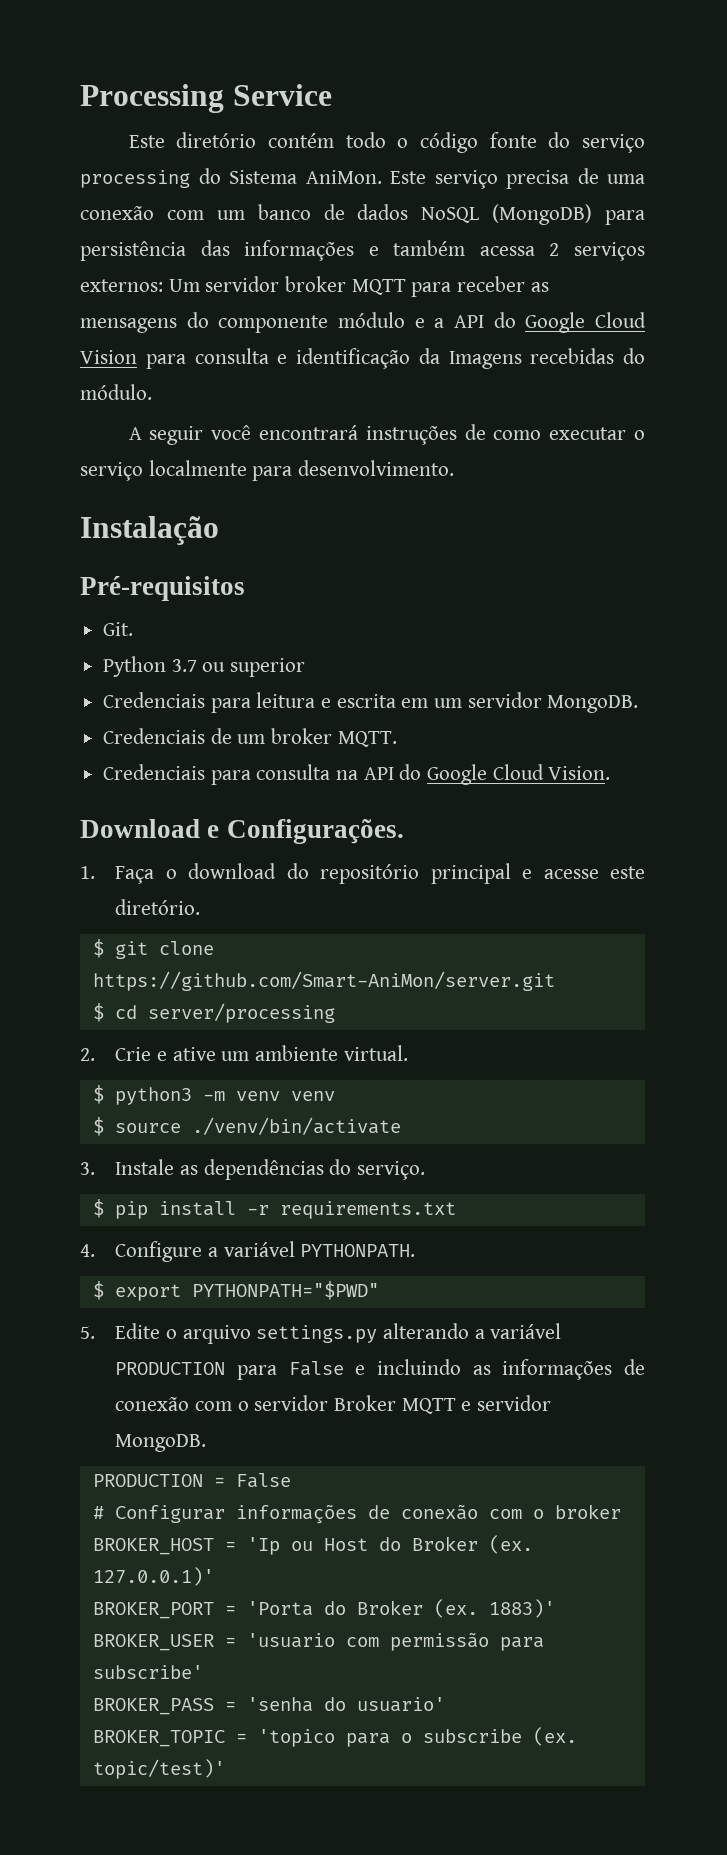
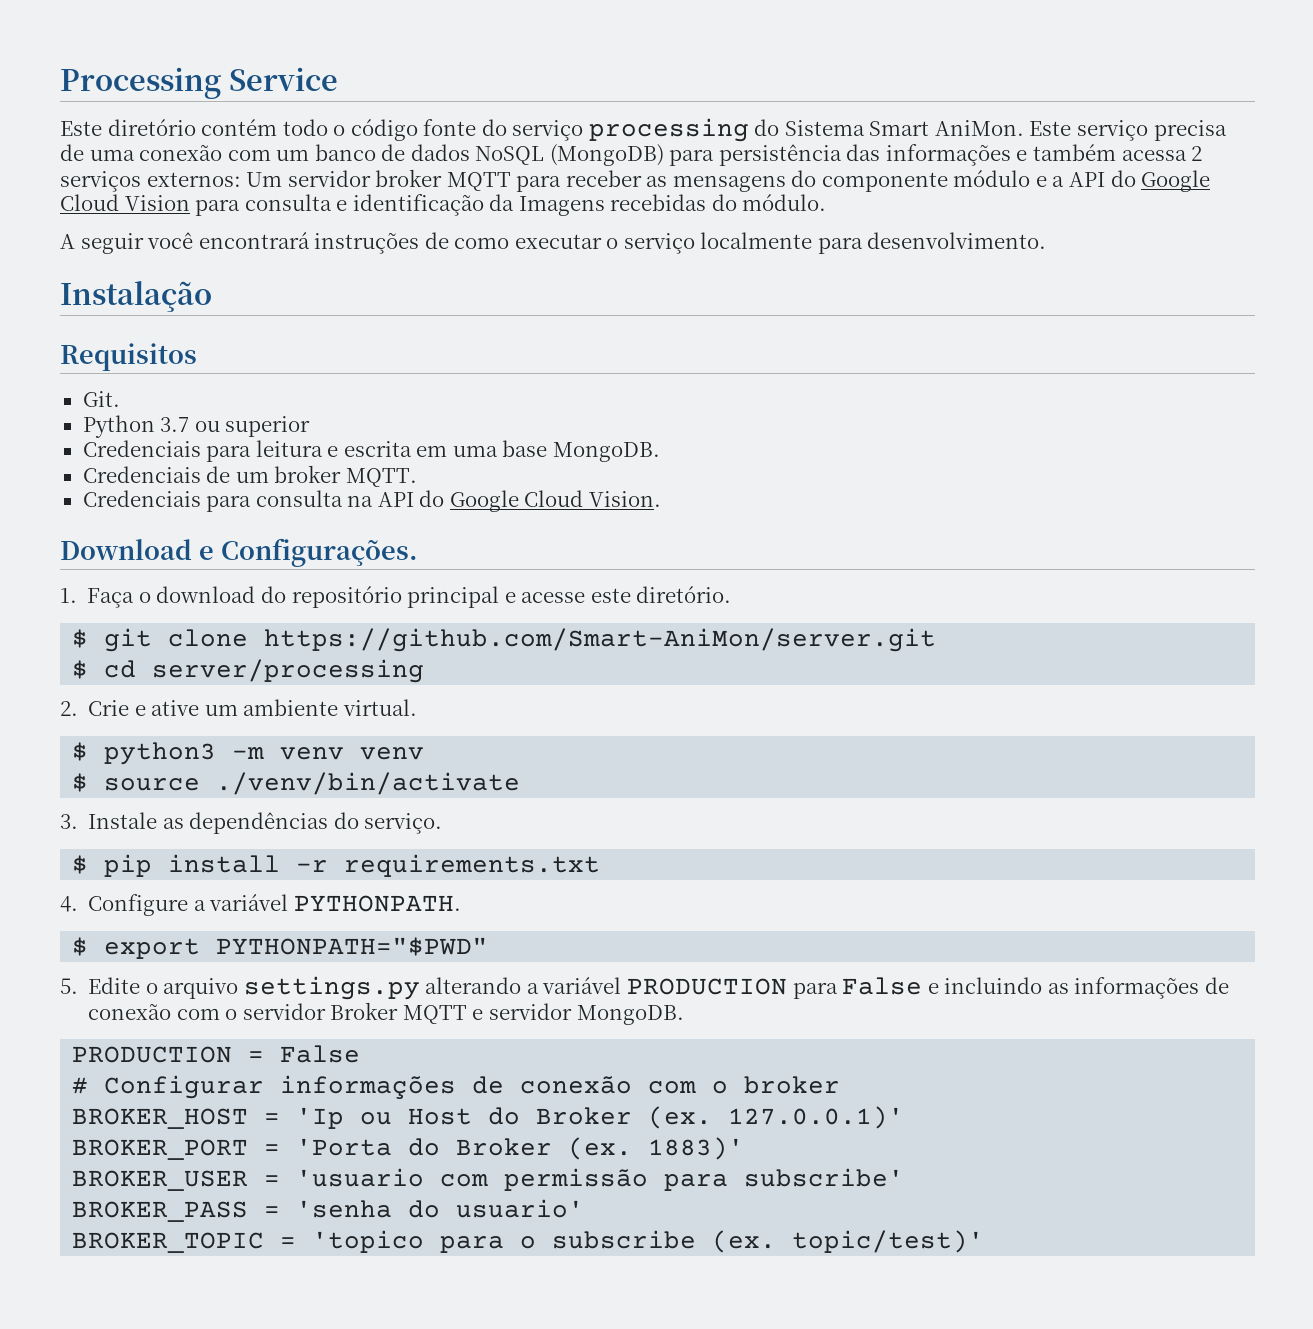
- Este diretório contém todo o código fonte do serviço processing do Sistema AniMon.
+ Este diretório contém todo o código fonte do serviço processing do Sistema Smart AniMon.
- Pré-requisitos
+ Requisitos
- Credenciais para leitura e escrita em um servidor MongoDB.
+ Credenciais para leitura e escrita em uma base MongoDB.

